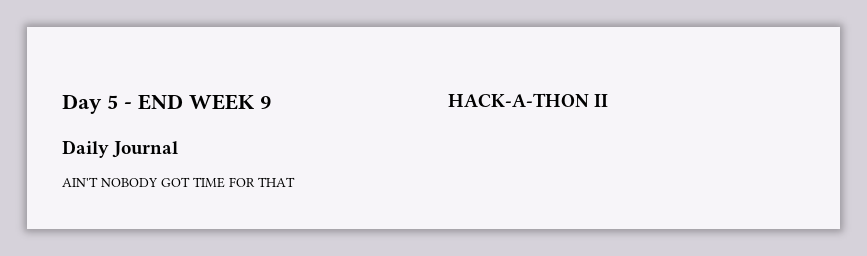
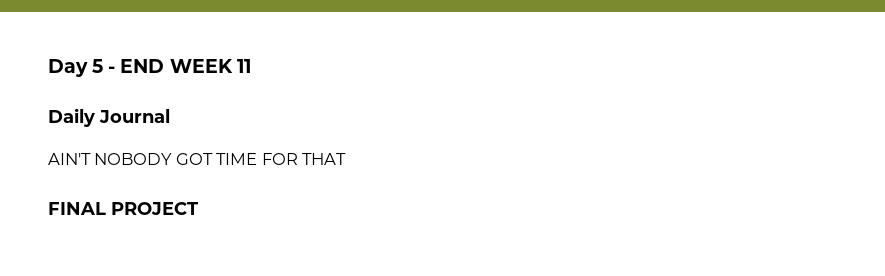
- Day 5 - END WEEK 9
+ Day 5 - END WEEK 11
- HACK-A-THON II
+ FINAL PROJECT

